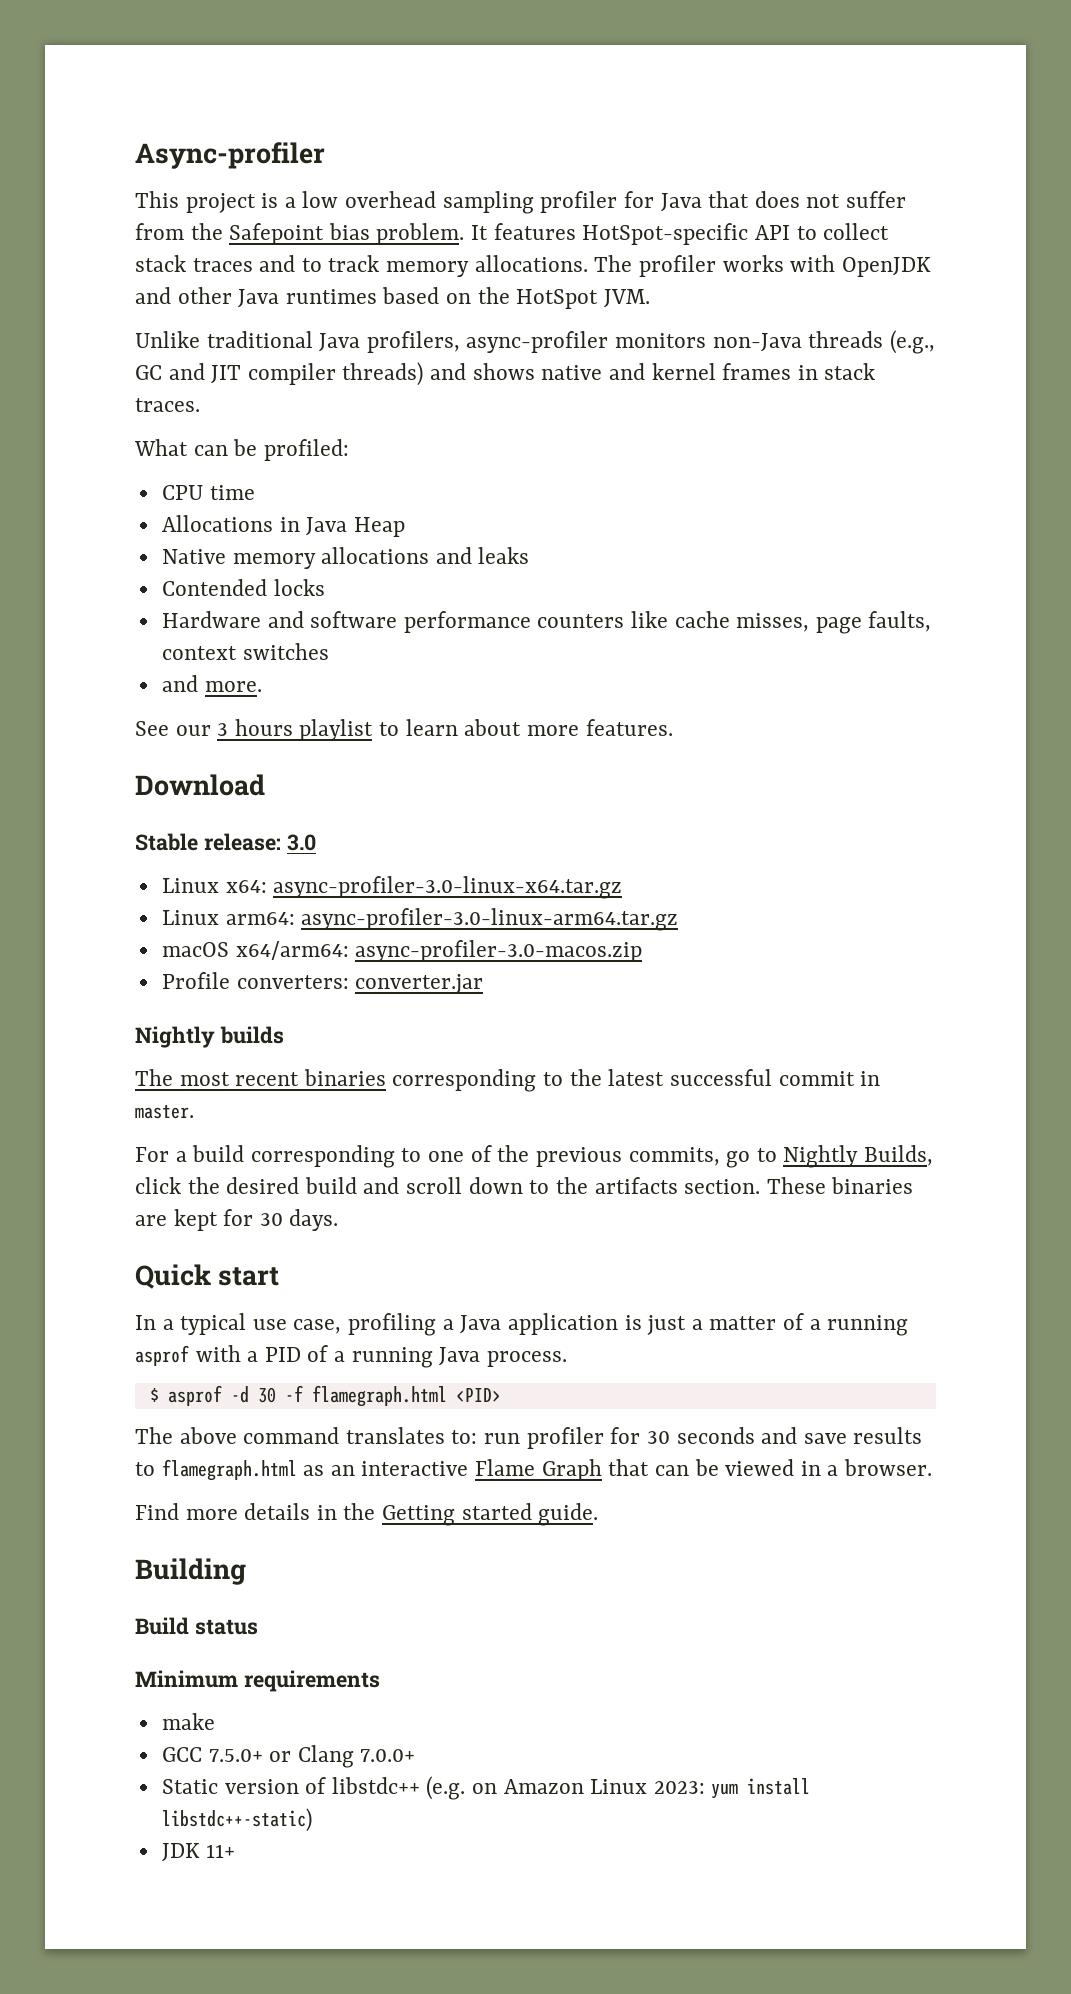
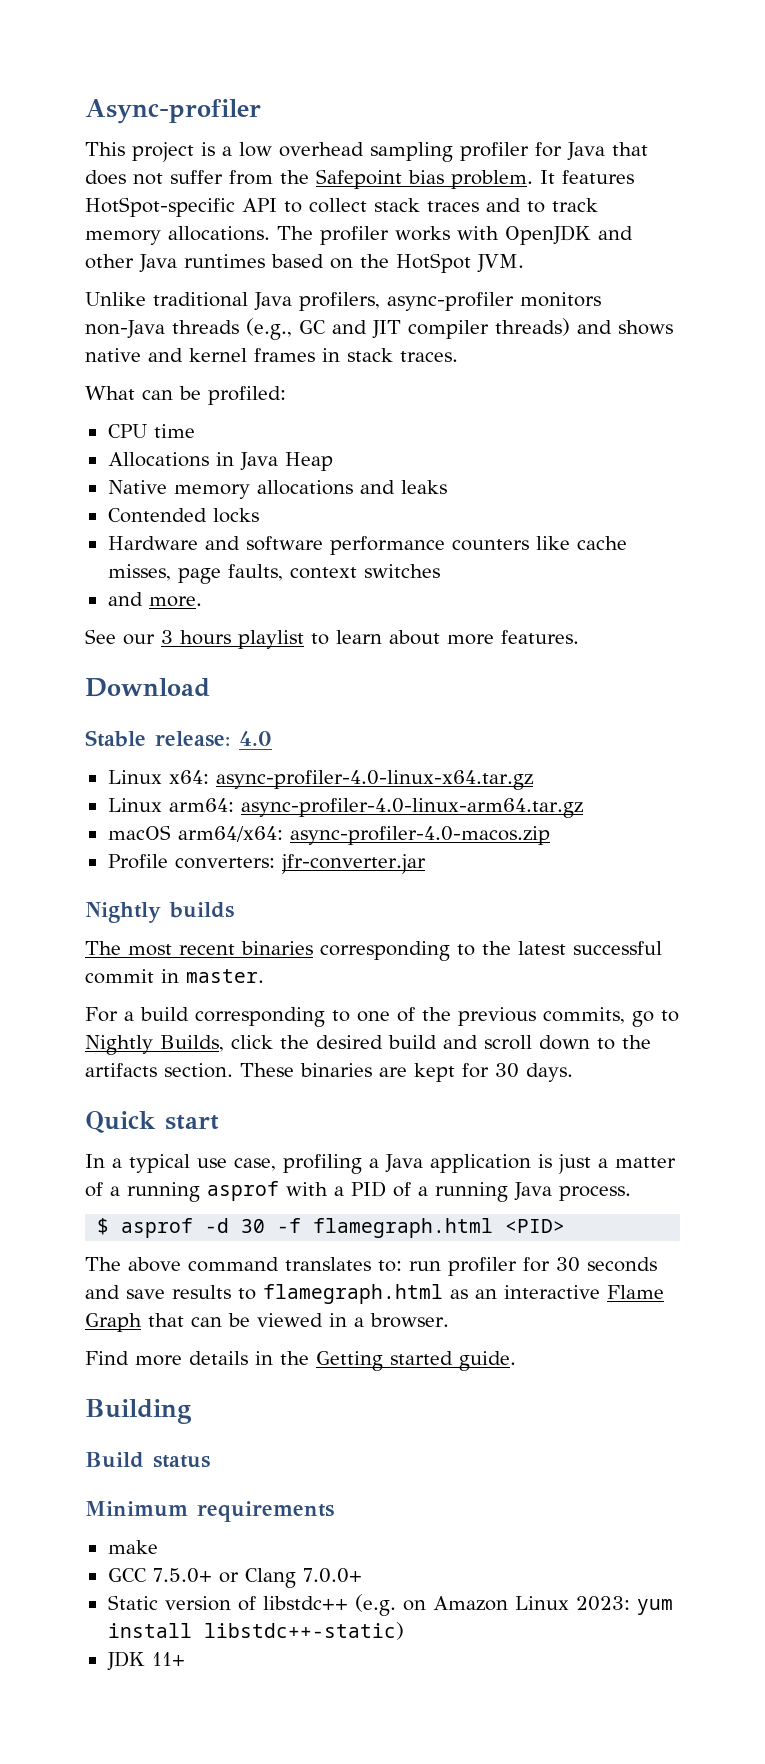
- Stable release: 3.0
+ Stable release: 4.0
- Linux x64: async-profiler-3.0-linux-x64.tar.gz
+ Linux x64: async-profiler-4.0-linux-x64.tar.gz
- Linux arm64: async-profiler-3.0-linux-arm64.tar.gz
+ Linux arm64: async-profiler-4.0-linux-arm64.tar.gz
- macOS x64/arm64: async-profiler-3.0-macos.zip
+ macOS arm64/x64: async-profiler-4.0-macos.zip
- Profile converters: converter.jar
+ Profile converters: jfr-converter.jar

